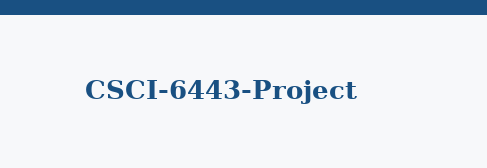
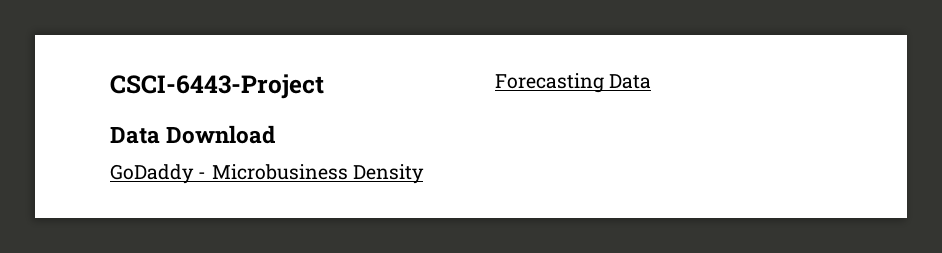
+ Data Download
+ GoDaddy - Microbusiness Density Forecasting Data

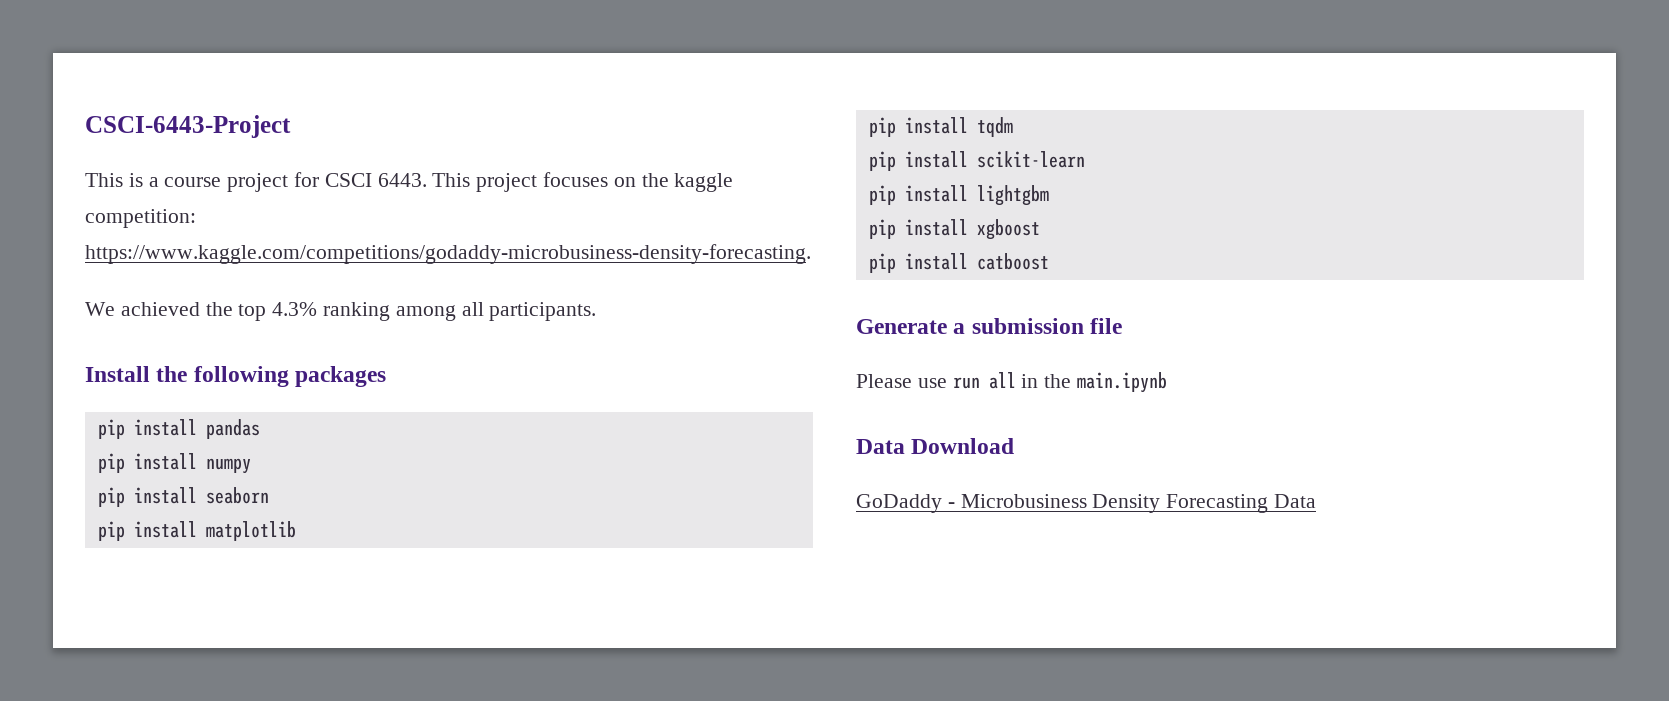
+ This is a course project for CSCI 6443. This project focuses on the kaggle competition: https://www.kaggle.com/competitions/godaddy-microbusiness-density-forecasting.
+ We achieved the top 4.3% ranking among all participants.
+ Install the following packages
+ pip install pandas
+ pip install numpy
+ pip install seaborn
+ pip install matplotlib
+ pip install tqdm
+ pip install scikit-learn
+ pip install lightgbm
+ pip install xgboost
+ pip install catboost
+ Generate a submission file
+ Please use run all in the main.ipynb

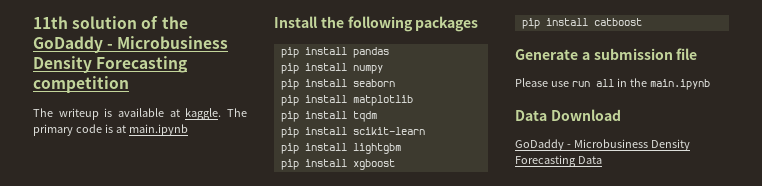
- CSCI-6443-Project
- This is a course project for CSCI 6443. This project focuses on the kaggle competition: https://www.kaggle.com/competitions/godaddy-microbusiness-density-forecasting.
- We achieved the top 4.3% ranking among all participants.
+ 11th solution of the GoDaddy - Microbusiness Density Forecasting competition
+ The writeup is available at kaggle. The primary code is at main.ipynb

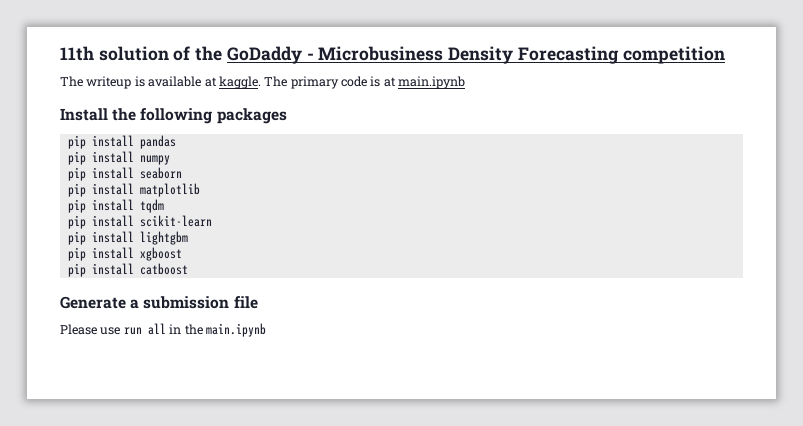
- Data Download
- GoDaddy - Microbusiness Density Forecasting Data

